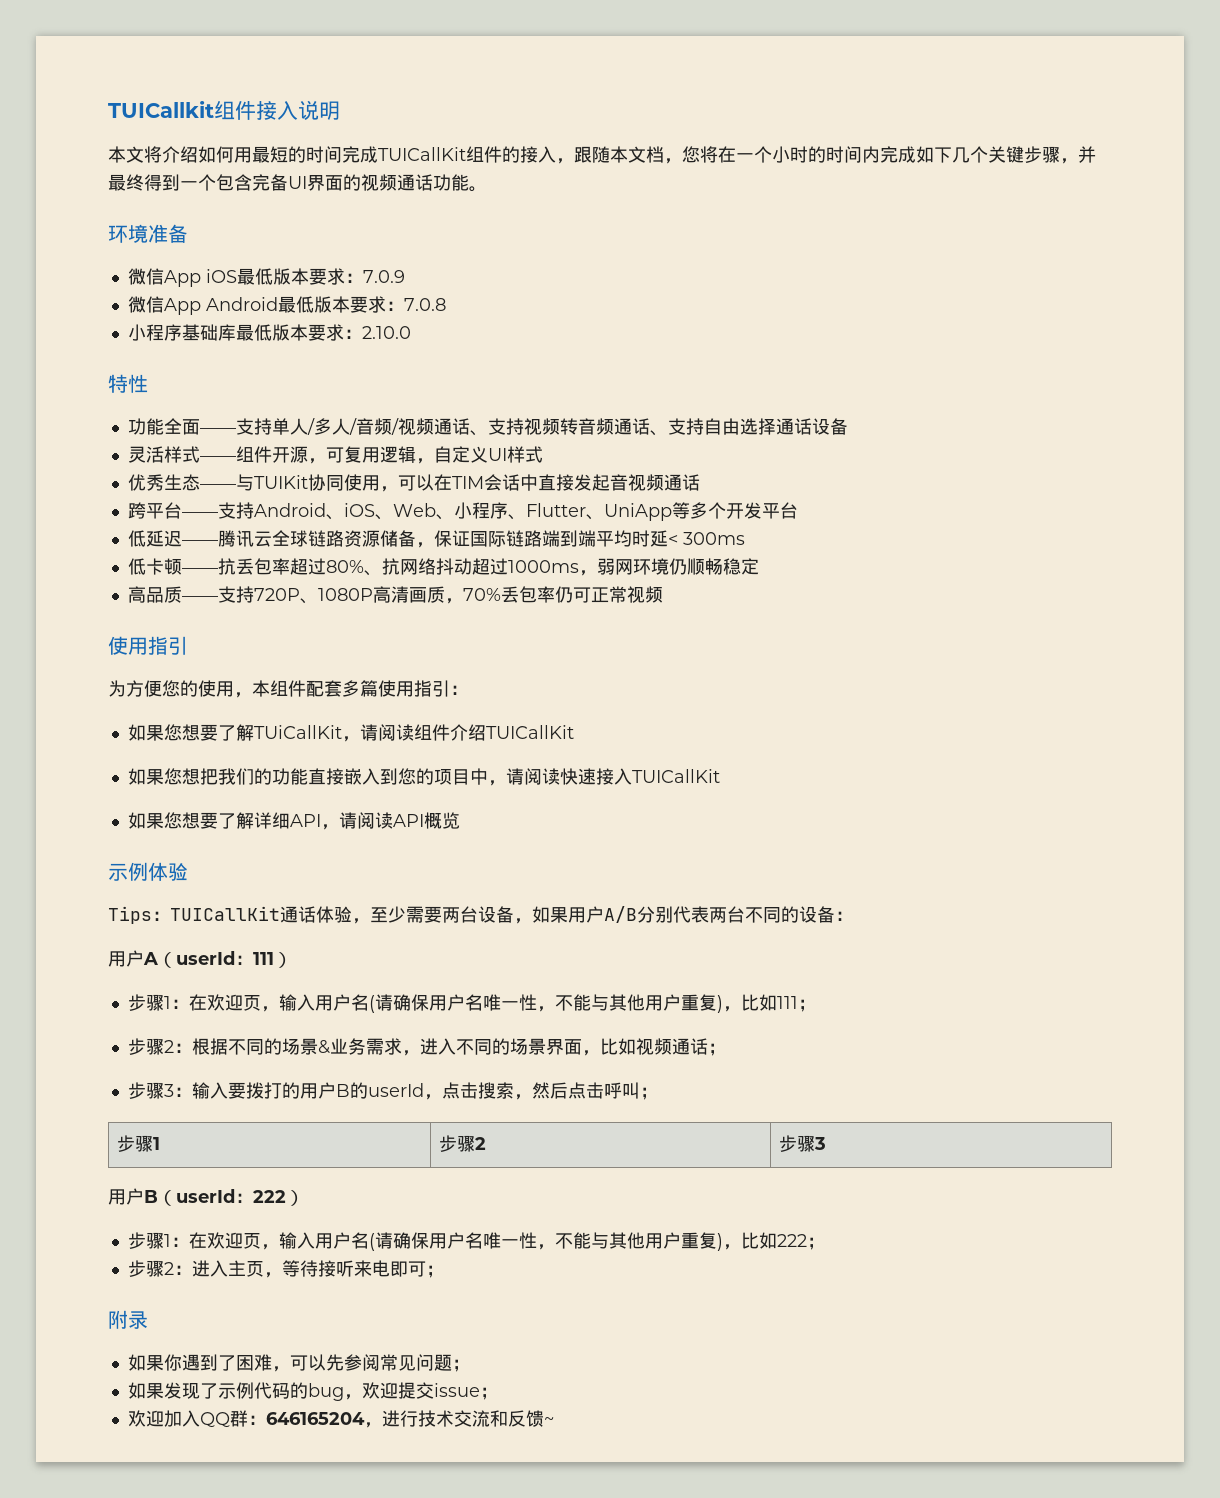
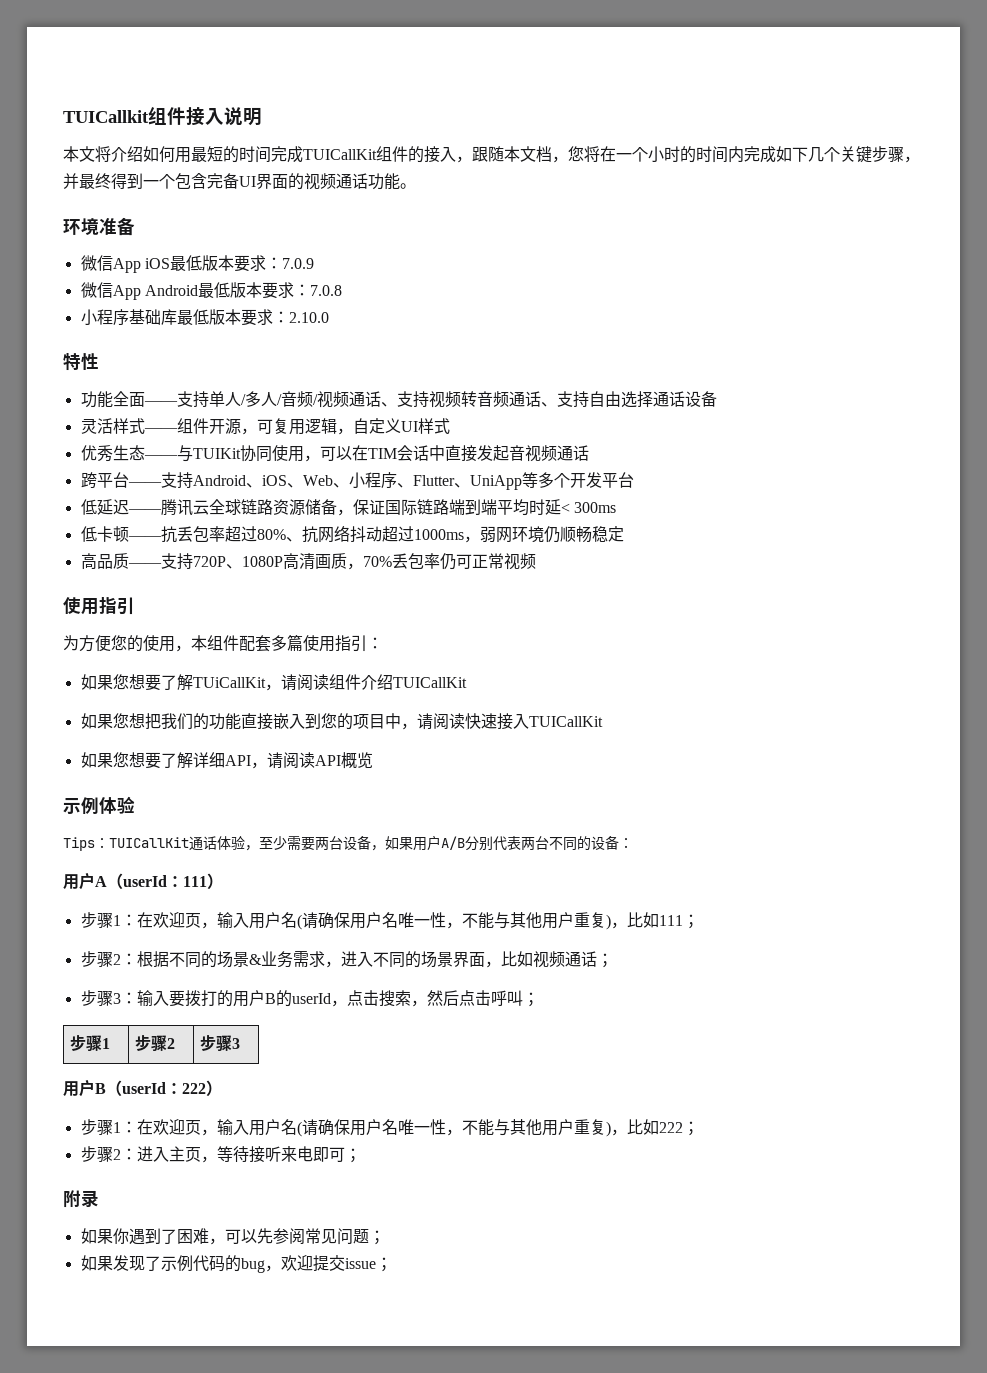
- 欢迎加入QQ群：646165204，进行技术交流和反馈~

